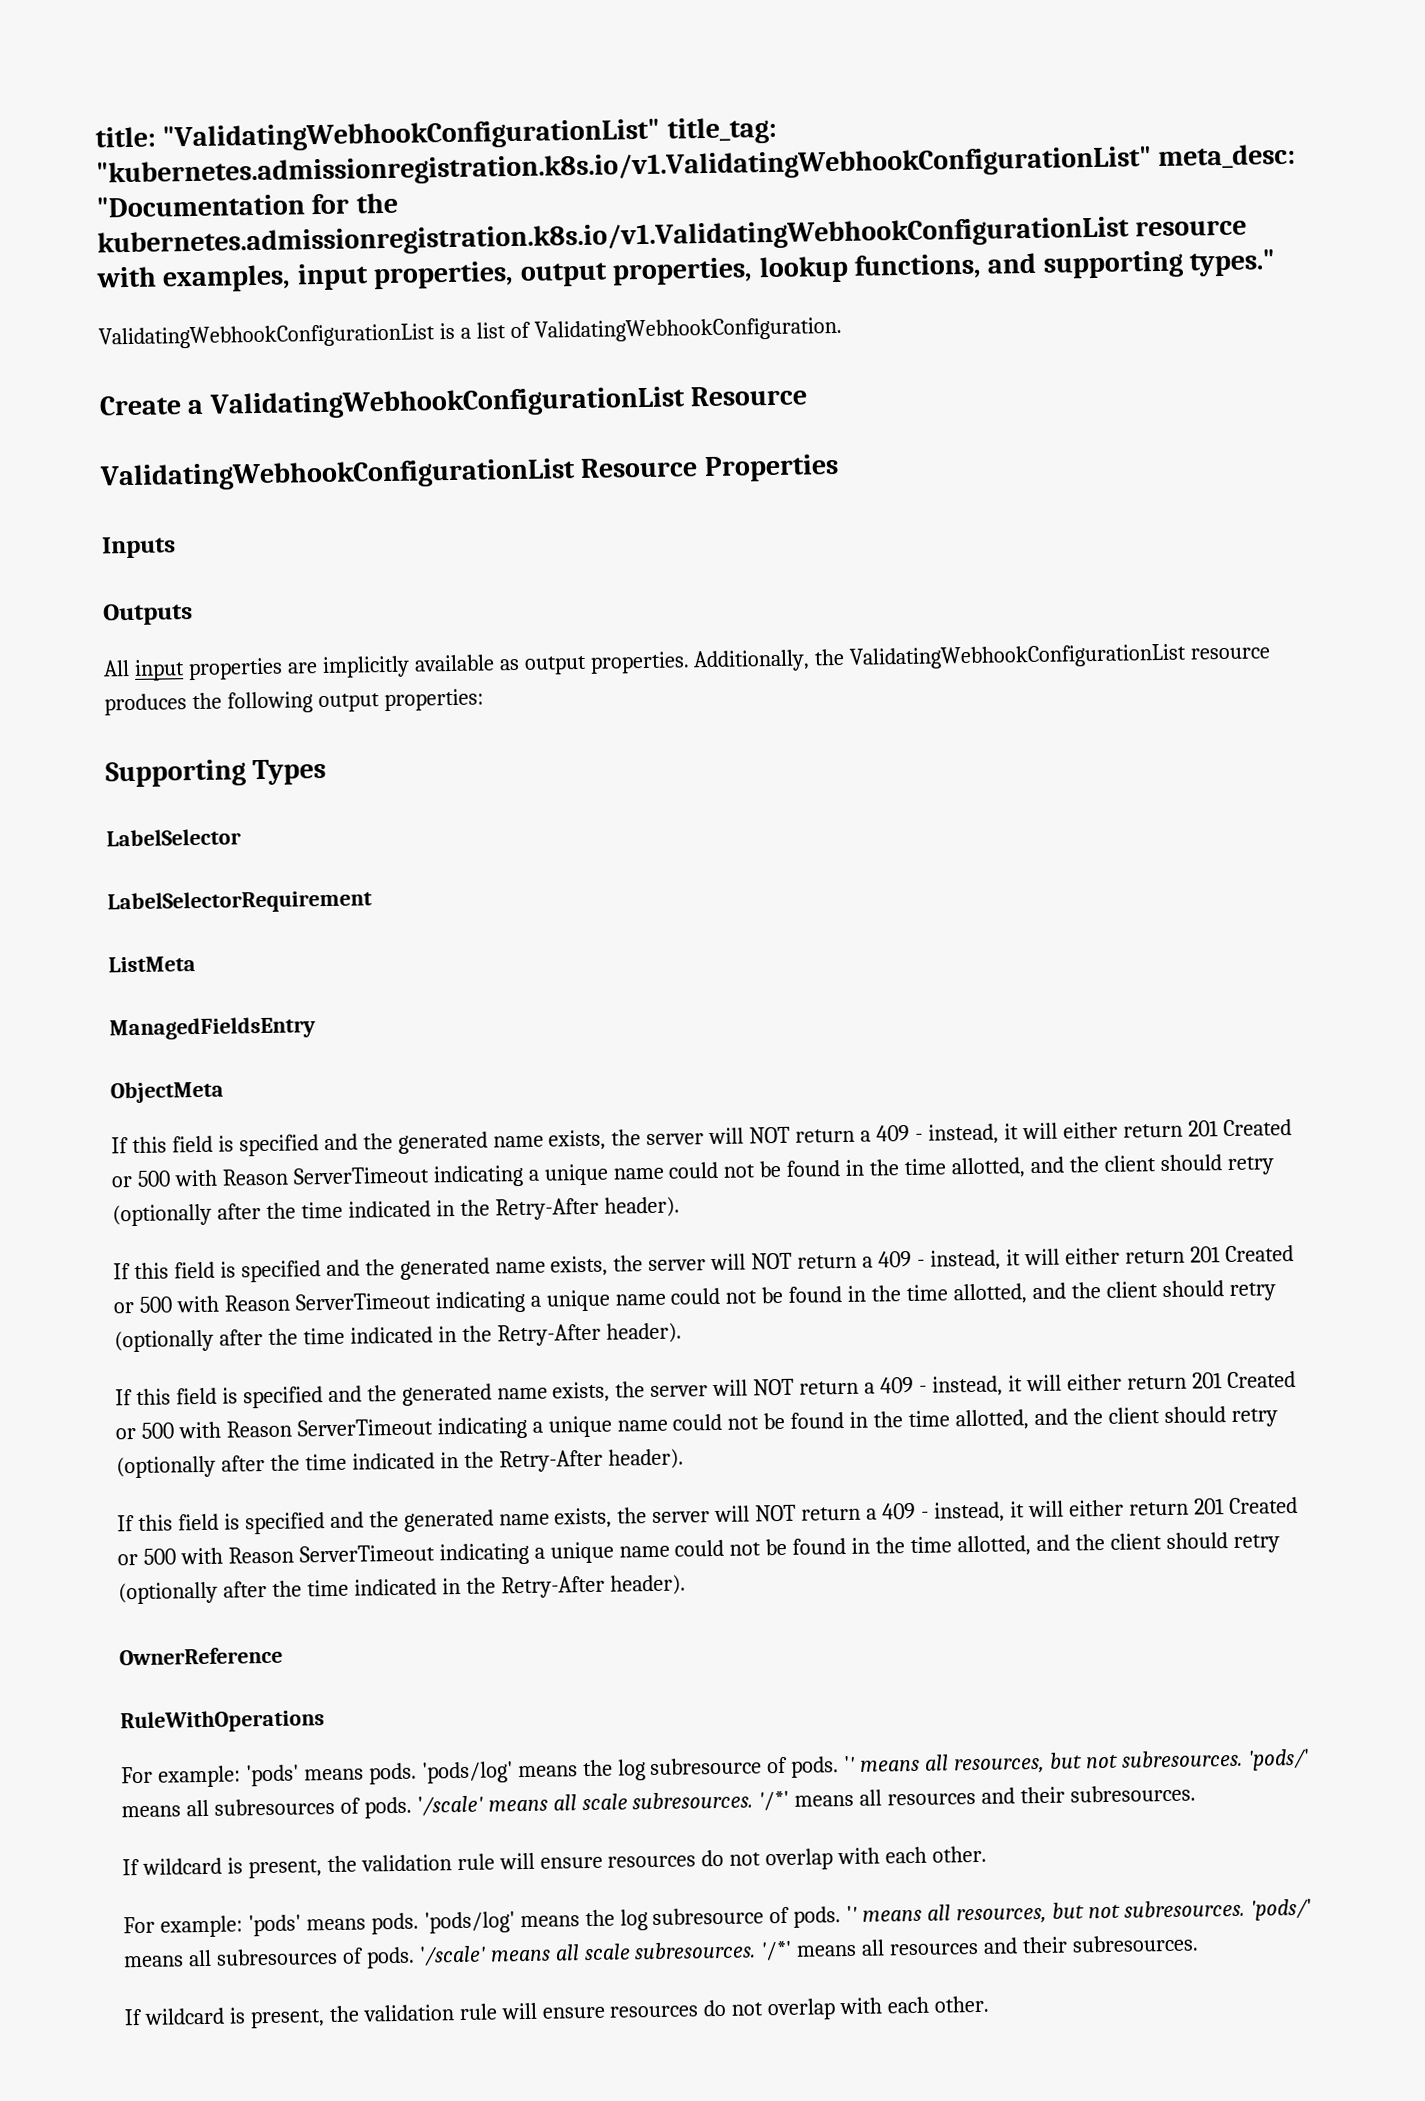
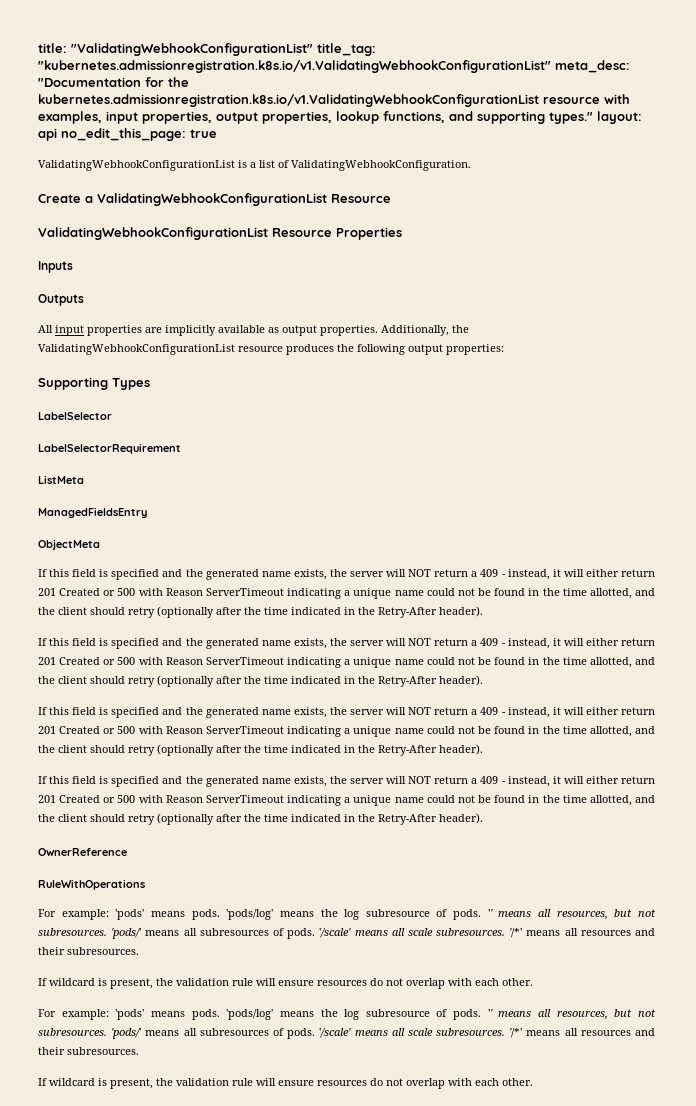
- title: "ValidatingWebhookConfigurationList" title_tag: "kubernetes.admissionregistration.k8s.io/v1.ValidatingWebhookConfigurationList" meta_desc: "Documentation for the kubernetes.admissionregistration.k8s.io/v1.ValidatingWebhookConfigurationList resource with examples, input properties, output properties, lookup functions, and supporting types."
+ title: "ValidatingWebhookConfigurationList" title_tag: "kubernetes.admissionregistration.k8s.io/v1.ValidatingWebhookConfigurationList" meta_desc: "Documentation for the kubernetes.admissionregistration.k8s.io/v1.ValidatingWebhookConfigurationList resource with examples, input properties, output properties, lookup functions, and supporting types." layout: api no_edit_this_page: true

